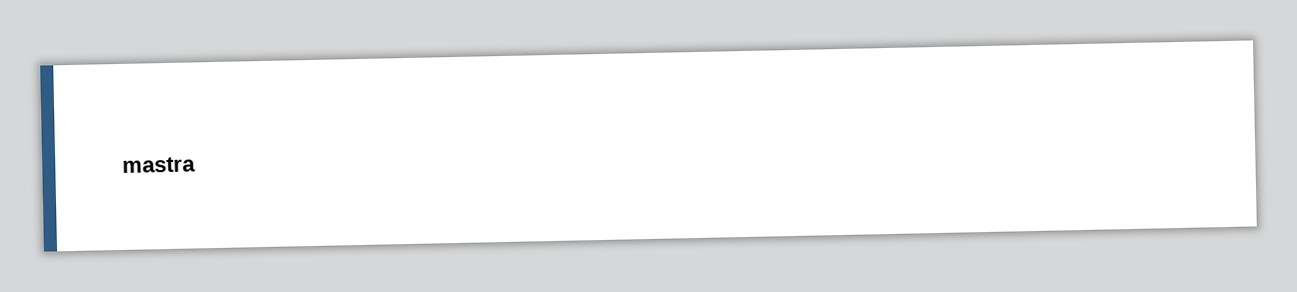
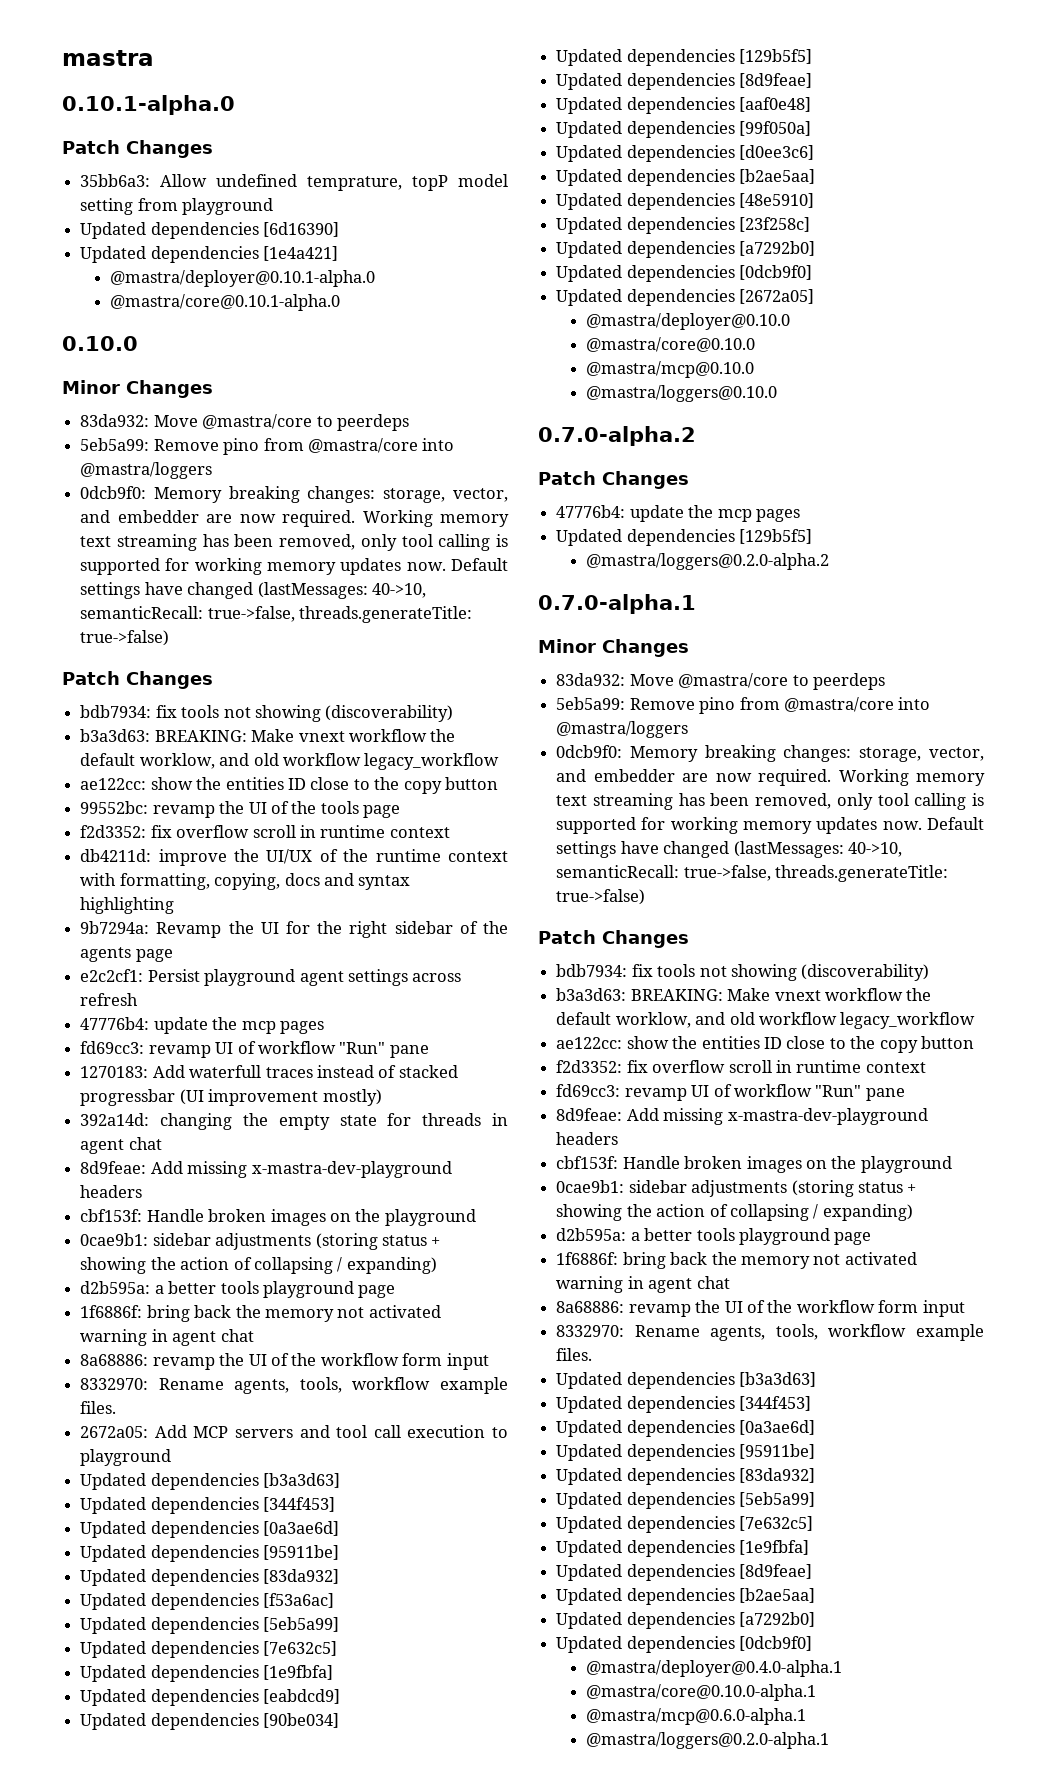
+ 0.10.1-alpha.0
+ Patch Changes
+ 35bb6a3: Allow undefined temprature, topP model setting from playground
+ Updated dependencies [6d16390]
+ Updated dependencies [1e4a421]
+ @mastra/deployer@0.10.1-alpha.0
+ @mastra/core@0.10.1-alpha.0
+ 0.10.0
+ Minor Changes
+ 83da932: Move @mastra/core to peerdeps
+ 5eb5a99: Remove pino from @mastra/core into @mastra/loggers
+ 0dcb9f0: Memory breaking changes: storage, vector, and embedder are now required. Working memory text streaming has been removed, only tool calling is supported for working memory updates now. Default settings have changed (lastMessages: 40->10, semanticRecall: true->false, threads.generateTitle: true->false)
+ Patch Changes
+ bdb7934: fix tools not showing (discoverability)
+ b3a3d63: BREAKING: Make vnext workflow the default worklow, and old workflow legacy_workflow
+ ae122cc: show the entities ID close to the copy button
+ 99552bc: revamp the UI of the tools page
+ f2d3352: fix overflow scroll in runtime context
+ db4211d: improve the UI/UX of the runtime context with formatting, copying, docs and syntax highlighting
+ 9b7294a: Revamp the UI for the right sidebar of the agents page
+ e2c2cf1: Persist playground agent settings across refresh
+ 47776b4: update the mcp pages
+ fd69cc3: revamp UI of workflow "Run" pane
+ 1270183: Add waterfull traces instead of stacked progressbar (UI improvement mostly)
+ 392a14d: changing the empty state for threads in agent chat
+ 8d9feae: Add missing x-mastra-dev-playground headers
+ cbf153f: Handle broken images on the playground
+ 0cae9b1: sidebar adjustments (storing status + showing the action of collapsing / expanding)
+ d2b595a: a better tools playground page
+ 1f6886f: bring back the memory not activated warning in agent chat
+ 8a68886: revamp the UI of the workflow form input
+ 8332970: Rename agents, tools, workflow example files.
+ 2672a05: Add MCP servers and tool call execution to playground
+ Updated dependencies [b3a3d63]
+ Updated dependencies [344f453]
+ Updated dependencies [0a3ae6d]
+ Updated dependencies [95911be]
+ Updated dependencies [83da932]
+ Updated dependencies [f53a6ac]
+ Updated dependencies [5eb5a99]
+ Updated dependencies [7e632c5]
+ Updated dependencies [1e9fbfa]
+ Updated dependencies [eabdcd9]
+ Updated dependencies [90be034]
+ Updated dependencies [129b5f5]
+ Updated dependencies [8d9feae]
+ Updated dependencies [aaf0e48]
+ Updated dependencies [99f050a]
+ Updated dependencies [d0ee3c6]
+ Updated dependencies [b2ae5aa]
+ Updated dependencies [48e5910]
+ Updated dependencies [23f258c]
+ Updated dependencies [a7292b0]
+ Updated dependencies [0dcb9f0]
+ Updated dependencies [2672a05]
+ @mastra/deployer@0.10.0
+ @mastra/core@0.10.0
+ @mastra/mcp@0.10.0
+ @mastra/loggers@0.10.0
+ 0.7.0-alpha.2
+ Patch Changes
+ 47776b4: update the mcp pages
+ Updated dependencies [129b5f5]
+ @mastra/loggers@0.2.0-alpha.2
+ 0.7.0-alpha.1
+ Minor Changes
+ 83da932: Move @mastra/core to peerdeps
+ 5eb5a99: Remove pino from @mastra/core into @mastra/loggers
+ 0dcb9f0: Memory breaking changes: storage, vector, and embedder are now required. Working memory text streaming has been removed, only tool calling is supported for working memory updates now. Default settings have changed (lastMessages: 40->10, semanticRecall: true->false, threads.generateTitle: true->false)
+ Patch Changes
+ bdb7934: fix tools not showing (discoverability)
+ b3a3d63: BREAKING: Make vnext workflow the default worklow, and old workflow legacy_workflow
+ ae122cc: show the entities ID close to the copy button
+ f2d3352: fix overflow scroll in runtime context
+ fd69cc3: revamp UI of workflow "Run" pane
+ 8d9feae: Add missing x-mastra-dev-playground headers
+ cbf153f: Handle broken images on the playground
+ 0cae9b1: sidebar adjustments (storing status + showing the action of collapsing / expanding)
+ d2b595a: a better tools playground page
+ 1f6886f: bring back the memory not activated warning in agent chat
+ 8a68886: revamp the UI of the workflow form input
+ 8332970: Rename agents, tools, workflow example files.
+ Updated dependencies [b3a3d63]
+ Updated dependencies [344f453]
+ Updated dependencies [0a3ae6d]
+ Updated dependencies [95911be]
+ Updated dependencies [83da932]
+ Updated dependencies [5eb5a99]
+ Updated dependencies [7e632c5]
+ Updated dependencies [1e9fbfa]
+ Updated dependencies [8d9feae]
+ Updated dependencies [b2ae5aa]
+ Updated dependencies [a7292b0]
+ Updated dependencies [0dcb9f0]
+ @mastra/deployer@0.4.0-alpha.1
+ @mastra/core@0.10.0-alpha.1
+ @mastra/mcp@0.6.0-alpha.1
+ @mastra/loggers@0.2.0-alpha.1

